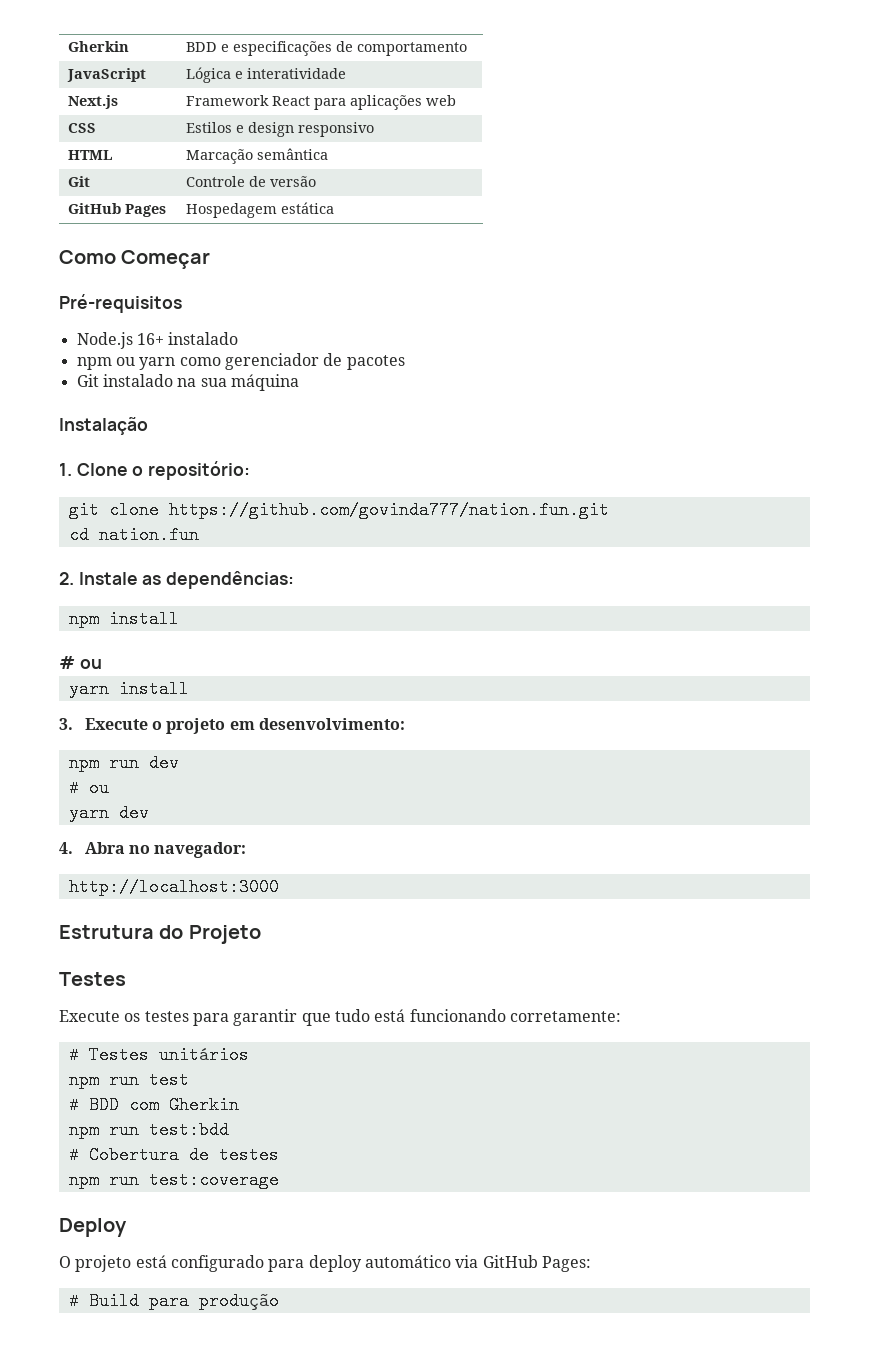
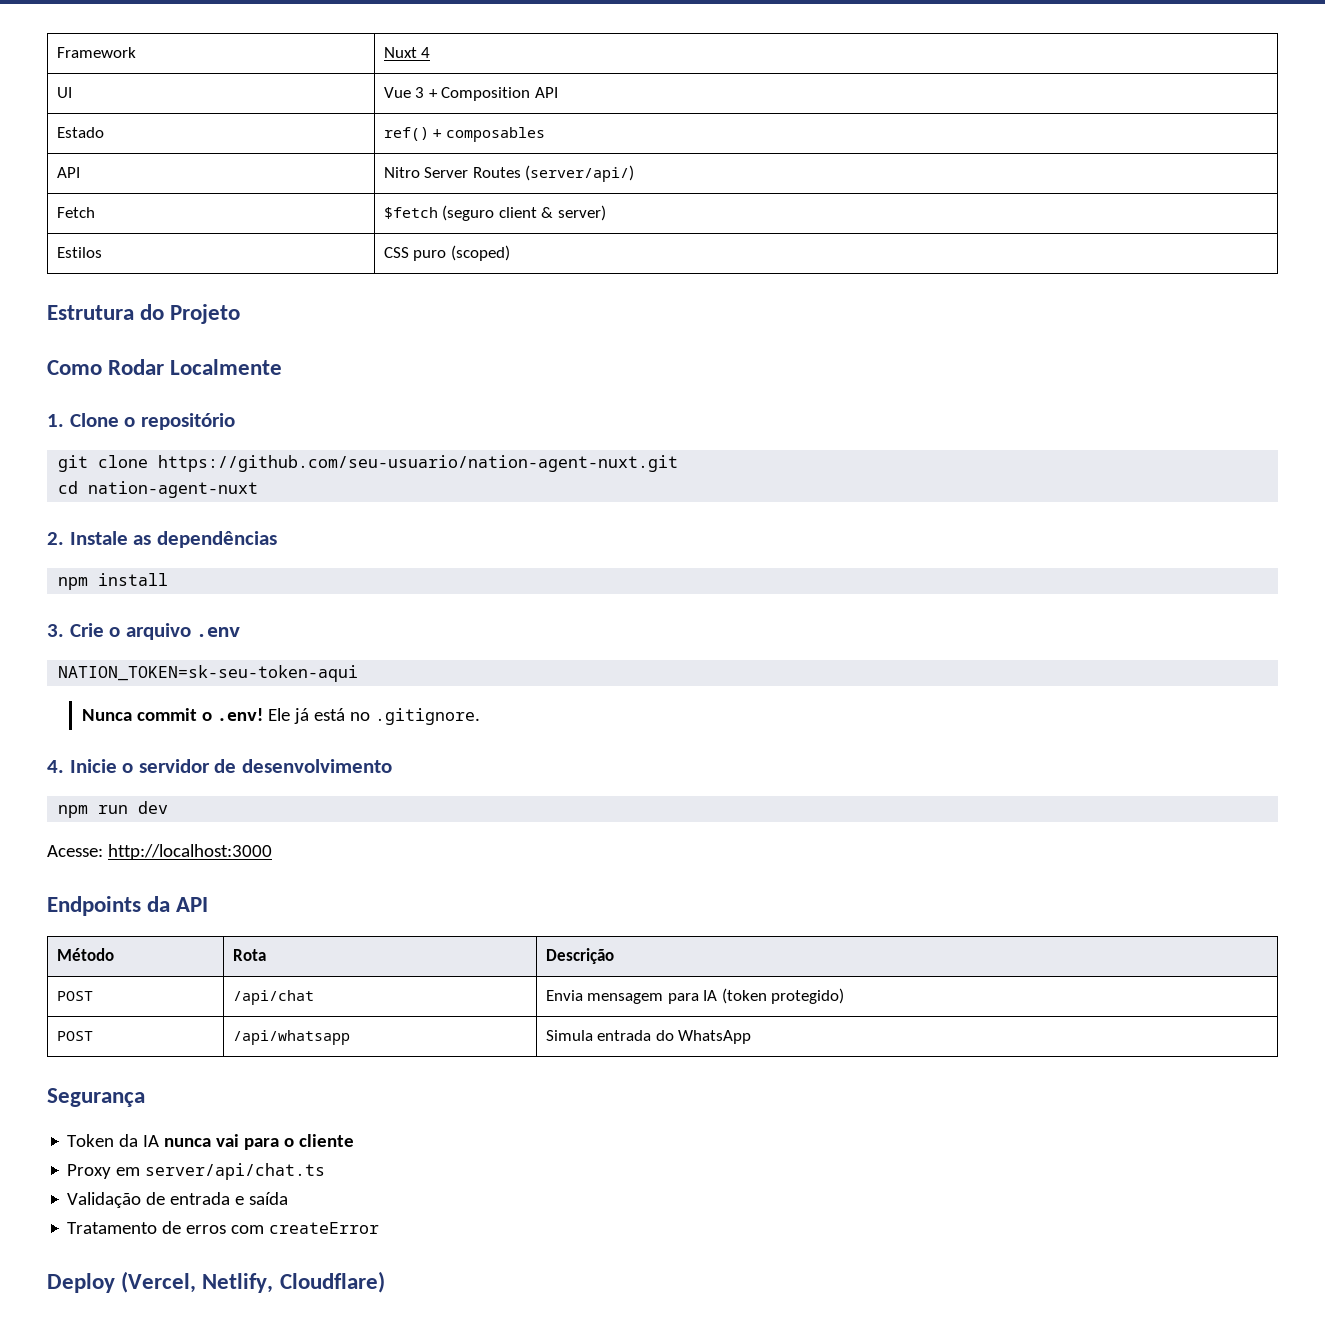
- Gherkin | BDD e especificações de comportamento
- JavaScript | Lógica e interatividade
- Next.js | Framework React para aplicações web
- CSS | Estilos e design responsivo
- HTML | Marcação semântica
- Git | Controle de versão
- GitHub Pages | Hospedagem estática
- Como Começar
- Pré-requisitos
- Node.js 16+ instalado
- npm ou yarn como gerenciador de pacotes
- Git instalado na sua máquina
- Instalação
+ Framework | Nuxt 4
+ UI | Vue 3 + Composition API
+ Estado | ref() + composables
+ API | Nitro Server Routes (server/api/)
+ Fetch | $fetch (seguro client & server)
+ Estilos | CSS puro (scoped)
+ Estrutura do Projeto
+ Como Rodar Localmente
- 1. Clone o repositório:
+ 1. Clone o repositório
- git clone https://github.com/govinda777/nation.fun.git
+ git clone https://github.com/seu-usuario/nation-agent-nuxt.git
- cd nation.fun
+ cd nation-agent-nuxt
- 2. Instale as dependências:
+ 2. Instale as dependências
  npm install
- # ou
- yarn install
- 3. Execute o projeto em desenvolvimento:
+ 3. Crie o arquivo .env
+ NATION_TOKEN=sk-seu-token-aqui
+ Nunca commit o .env! Ele já está no .gitignore.
+ 4. Inicie o servidor de desenvolvimento
  npm run dev
- # ou
- yarn dev
- 4. Abra no navegador:
- http://localhost:3000
- Estrutura do Projeto
- Testes
- Execute os testes para garantir que tudo está funcionando corretamente:
- # Testes unitários
- npm run test
- # BDD com Gherkin
- npm run test:bdd
- # Cobertura de testes
- npm run test:coverage
- Deploy
- O projeto está configurado para deploy automático via GitHub Pages:
- # Build para produção
+ Acesse: http://localhost:3000
+ Endpoints da API
+ Método | Rota | Descrição
+ POST | /api/chat | Envia mensagem para IA (token protegido)
+ POST | /api/whatsapp | Simula entrada do WhatsApp
+ Segurança
+ Token da IA nunca vai para o cliente
+ Proxy em server/api/chat.ts
+ Validação de entrada e saída
+ Tratamento de erros com createError
+ Deploy (Vercel, Netlify, Cloudflare)

